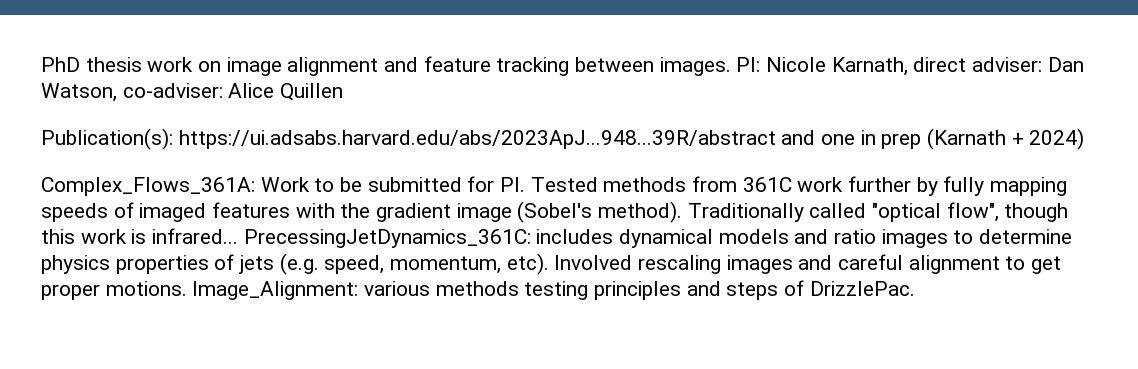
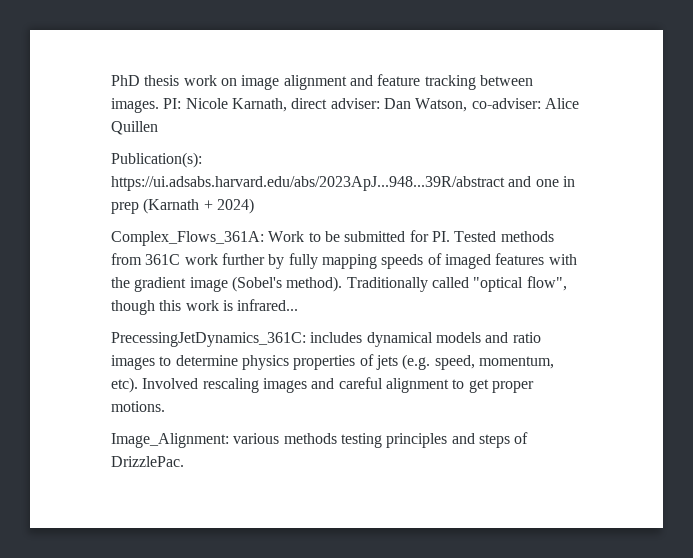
- Traditionally called "optical flow", though this work is infrared... PrecessingJetDynamics_361C: includes dynamical models and ratio images to determine physics properties of jets (e.g. speed, momentum, etc).
+ Traditionally called "optical flow", though this work is infrared...
+ PrecessingJetDynamics_361C: includes dynamical models and ratio images to determine physics properties of jets (e.g. speed, momentum, etc).
- Involved rescaling images and careful alignment to get proper motions. Image_Alignment: various methods testing principles and steps of DrizzlePac.
+ Involved rescaling images and careful alignment to get proper motions.
+ Image_Alignment: various methods testing principles and steps of DrizzlePac.

